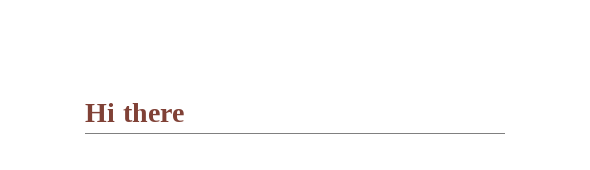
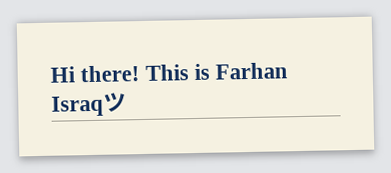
- Hi there
+ Hi there! This is Farhan Israqツ

